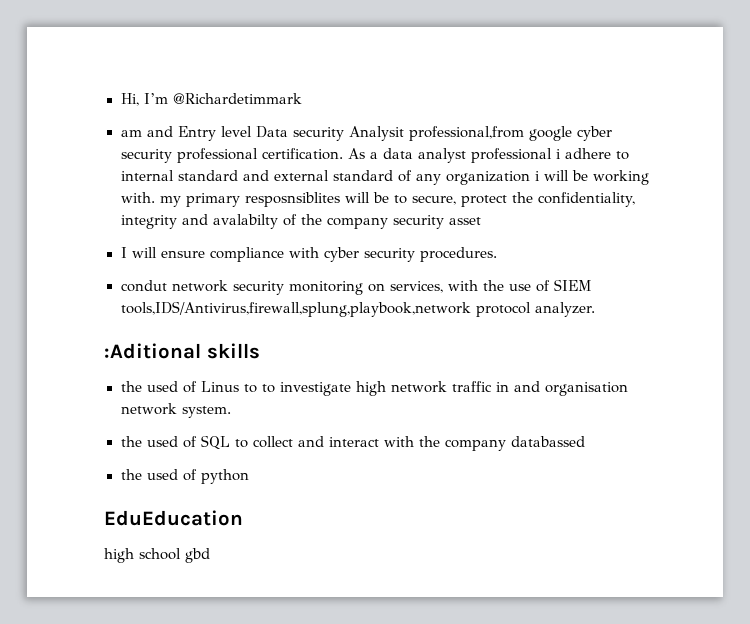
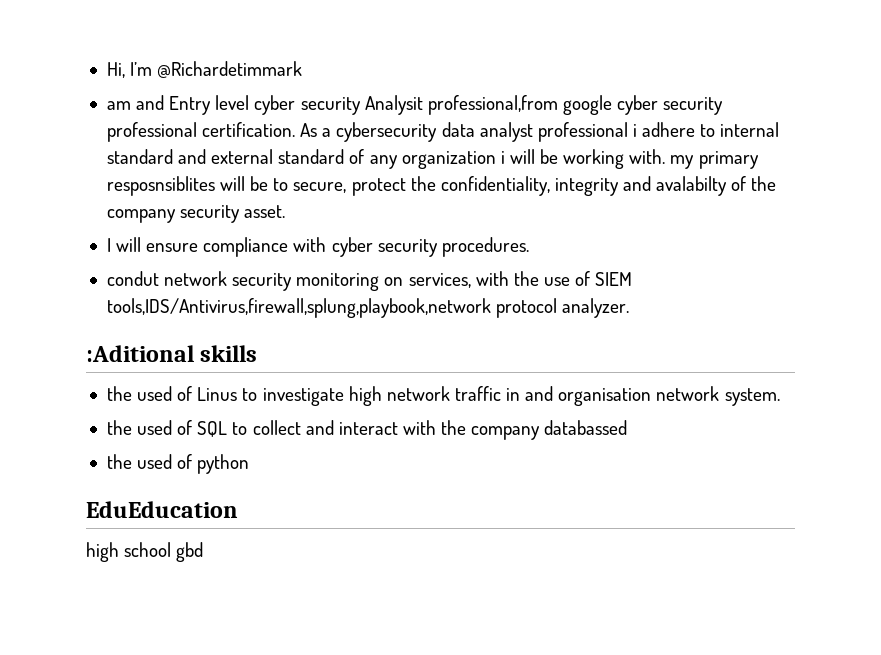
- am and Entry level Data security Analysit professional,from google cyber security professional certification.
+ am and Entry level cyber security Analysit professional,from google cyber security professional certification.
- As a data analyst professional i adhere to internal standard and external standard of any organization i will be working with. my primary resposnsiblites will be to secure, protect the confidentiality, integrity and avalabilty of the company security asset
+ As a cybersecurity data analyst professional i adhere to internal standard and external standard of any organization i will be working with. my primary resposnsiblites will be to secure, protect the confidentiality, integrity and avalabilty of the company security asset.
- the used of Linus to to investigate high network traffic in and organisation network system.
+ the used of Linus to investigate high network traffic in and organisation network system.

